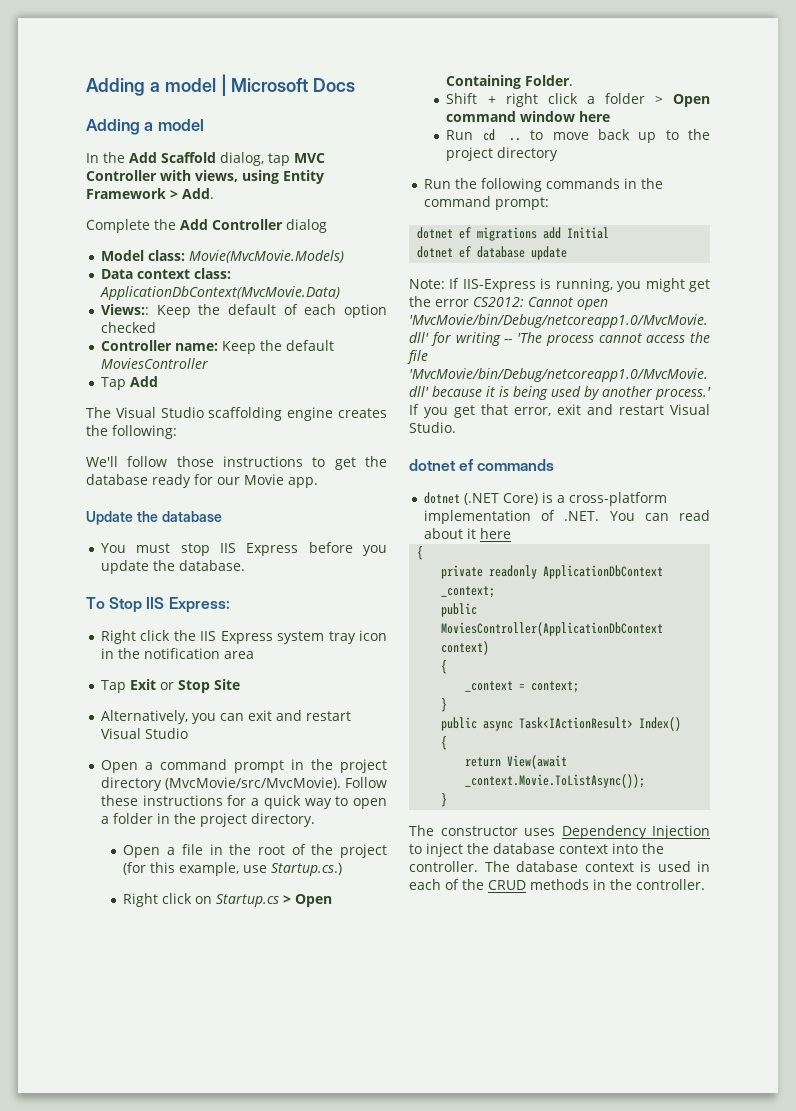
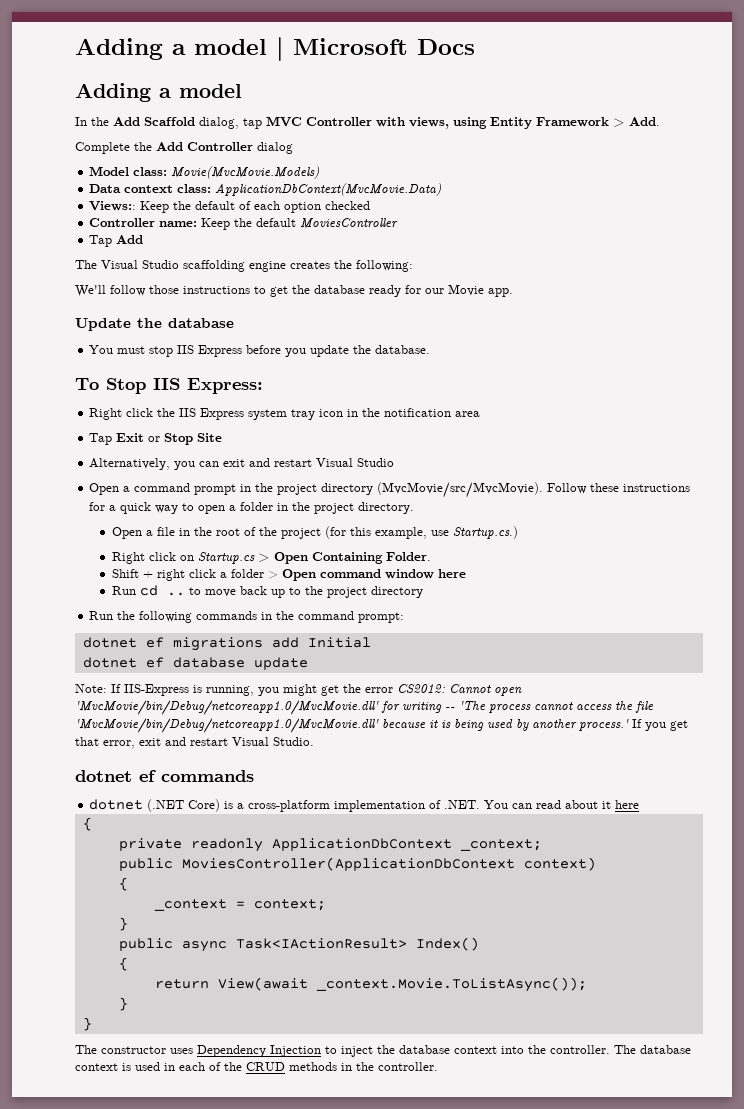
  return View(await _context.Movie.ToListAsync());
+ }

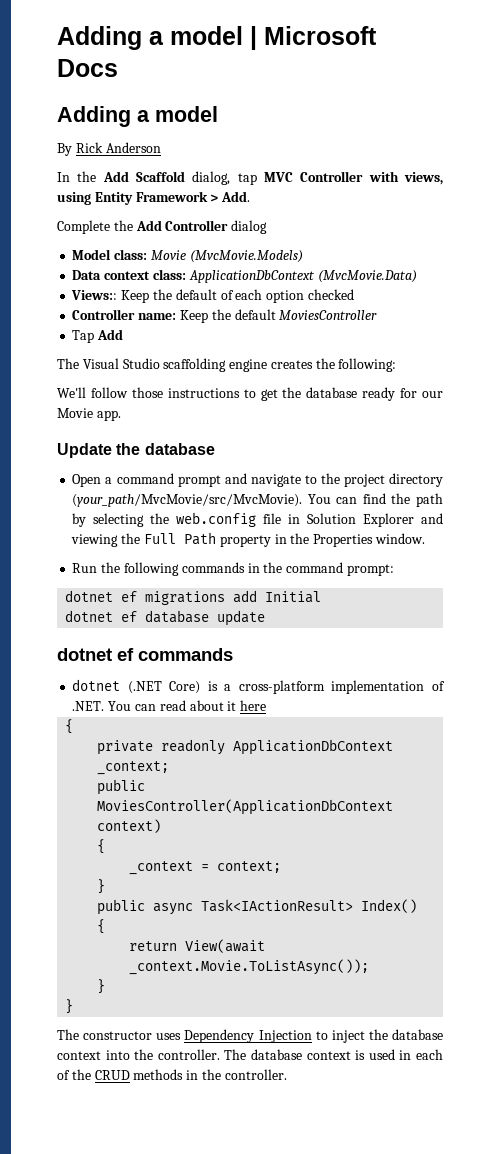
+ By Rick Anderson
- Model class: Movie(MvcMovie.Models)
+ Model class: Movie (MvcMovie.Models)
- Data context class: ApplicationDbContext(MvcMovie.Data)
+ Data context class: ApplicationDbContext (MvcMovie.Data)
- You must stop IIS Express before you update the database.
- To Stop IIS Express:
- Right click the IIS Express system tray icon in the notification area
- Tap Exit or Stop Site
- Alternatively, you can exit and restart Visual Studio
- Open a command prompt in the project directory (MvcMovie/src/MvcMovie). Follow these instructions for a quick way to open a folder in the project directory.
- Open a file in the root of the project (for this example, use Startup.cs.)
- Right click on Startup.cs > Open Containing Folder.
- Shift + right click a folder > Open command window here
- Run cd .. to move back up to the project directory
+ Open a command prompt and navigate to the project directory (your_path/MvcMovie/src/MvcMovie). You can find the path by selecting the web.config file in Solution Explorer and viewing the Full Path property in the Properties window.
- Note: If IIS-Express is running, you might get the error CS2012: Cannot open 'MvcMovie/bin/Debug/netcoreapp1.0/MvcMovie.dll' for writing -- 'The process cannot access the file 'MvcMovie/bin/Debug/netcoreapp1.0/MvcMovie.dll' because it is being used by another process.' If you get that error, exit and restart Visual Studio.

